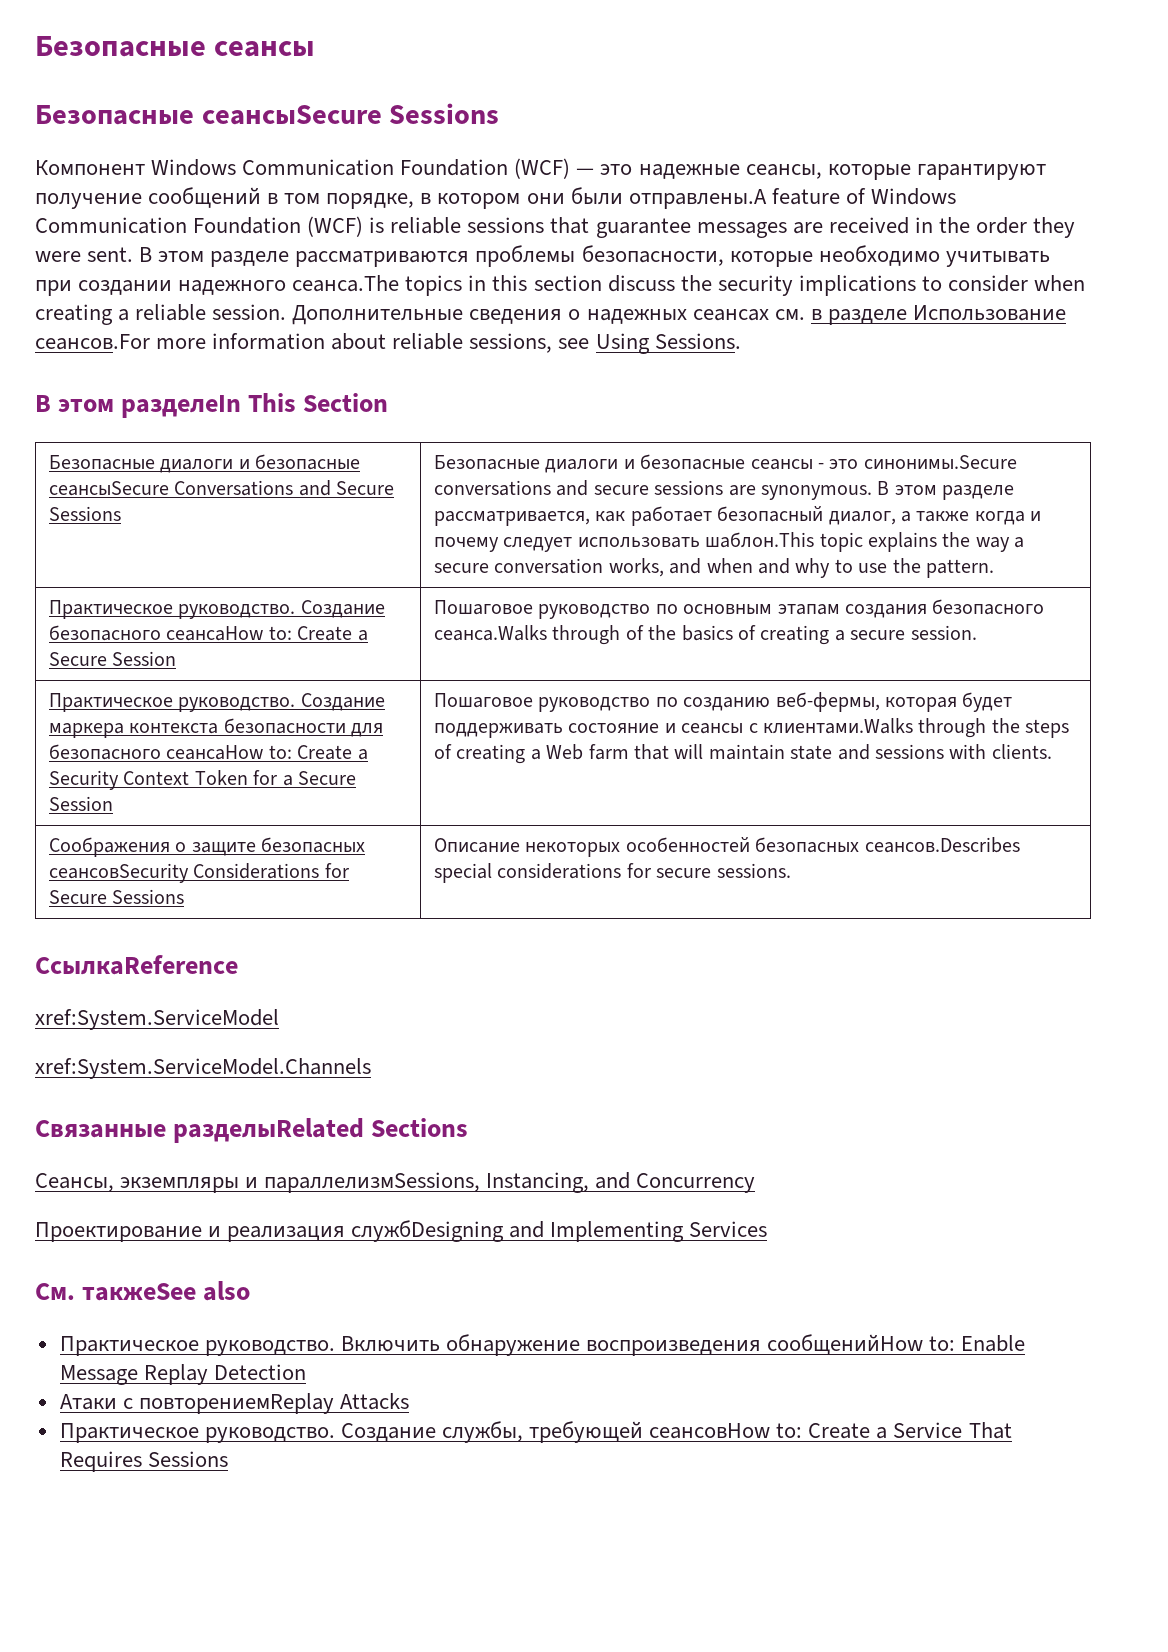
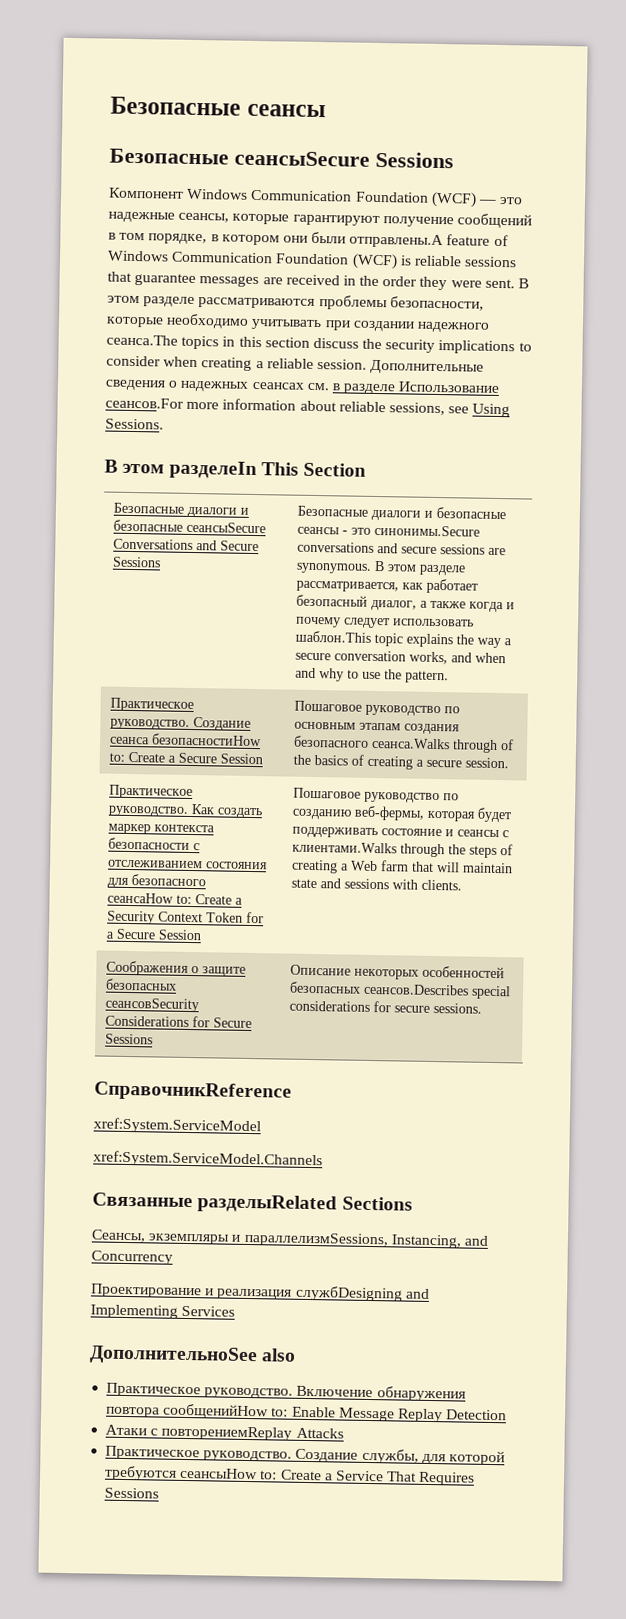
- Практическое руководство. Создание безопасного сеансаHow to: Create a Secure Session | Пошаговое руководство по основным этапам создания безопасного сеанса.Walks through of the basics of creating a secure session.
+ Практическое руководство. Создание сеанса безопасностиHow to: Create a Secure Session | Пошаговое руководство по основным этапам создания безопасного сеанса.Walks through of the basics of creating a secure session.
- Создание маркера контекста безопасности для безопасного сеансаHow to: Create a Security Context Token for a Secure Session
+ Как создать маркер контекста безопасности с отслеживанием состояния для безопасного сеансаHow to: Create a Security Context Token for a Secure Session
- СсылкаReference
+ СправочникReference
- См. такжеSee also
+ ДополнительноSee also
- Включить обнаружение воспроизведения сообщенийHow to: Enable Message Replay Detection
+ Включение обнаружения повтора сообщенийHow to: Enable Message Replay Detection
- Создание службы, требующей сеансовHow to: Create a Service That Requires Sessions
+ Создание службы, для которой требуются сеансыHow to: Create a Service That Requires Sessions

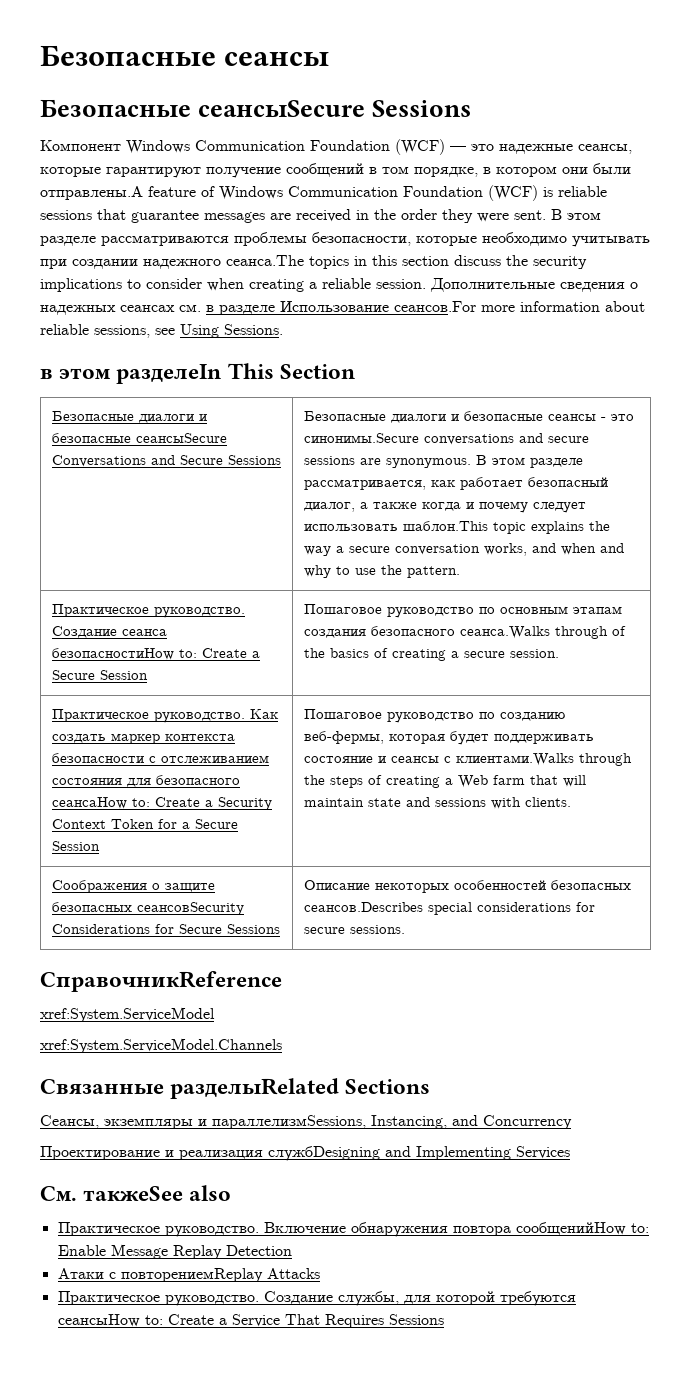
- В этом разделеIn This Section
+ в этом разделеIn This Section
- ДополнительноSee also
+ См. такжеSee also

